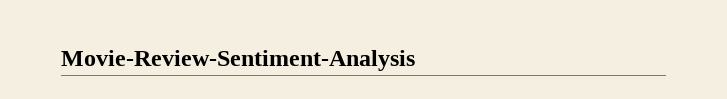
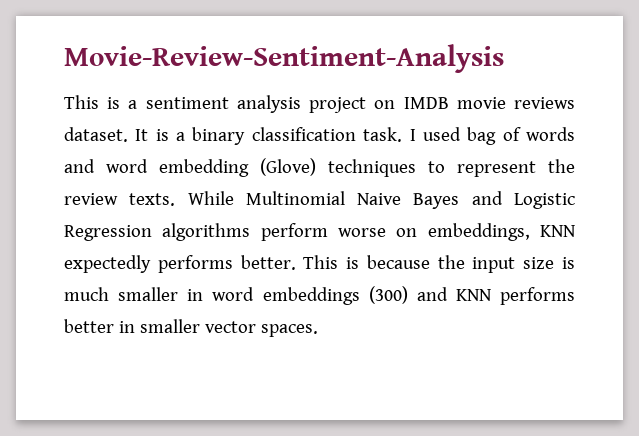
+ This is a sentiment analysis project on IMDB movie reviews dataset. It is a binary classification task. I used bag of words and word embedding (Glove) techniques to represent the review texts. While Multinomial Naive Bayes and Logistic Regression algorithms perform worse on embeddings, KNN expectedly performs better. This is because the input size is much smaller in word embeddings (300) and KNN performs better in smaller vector spaces.

